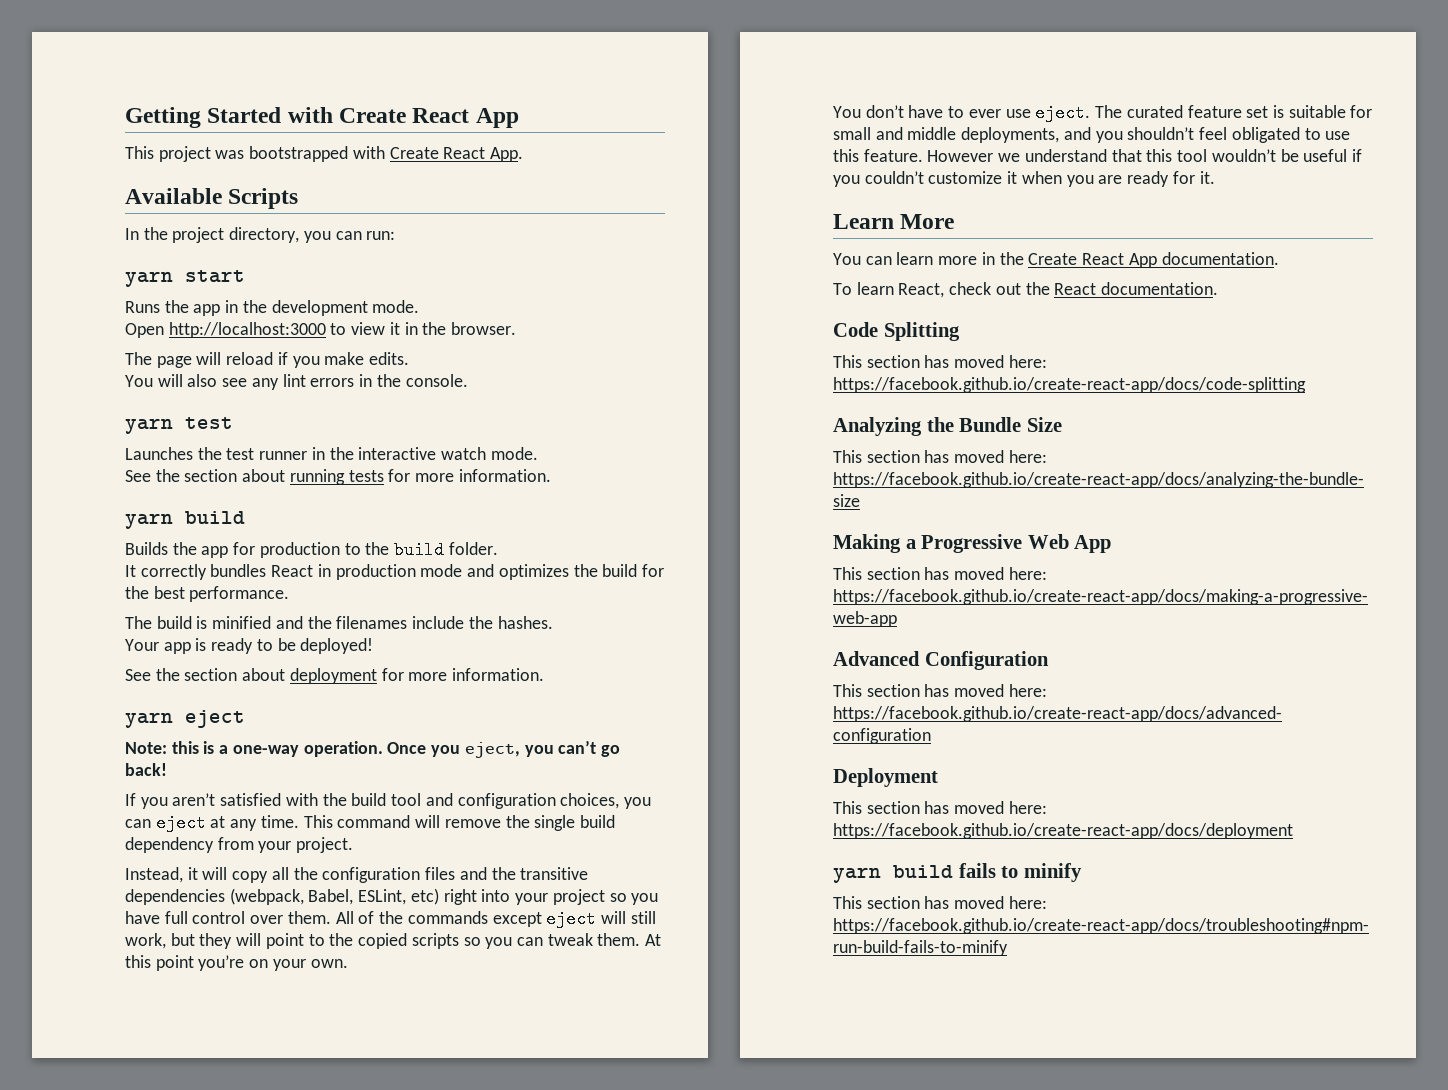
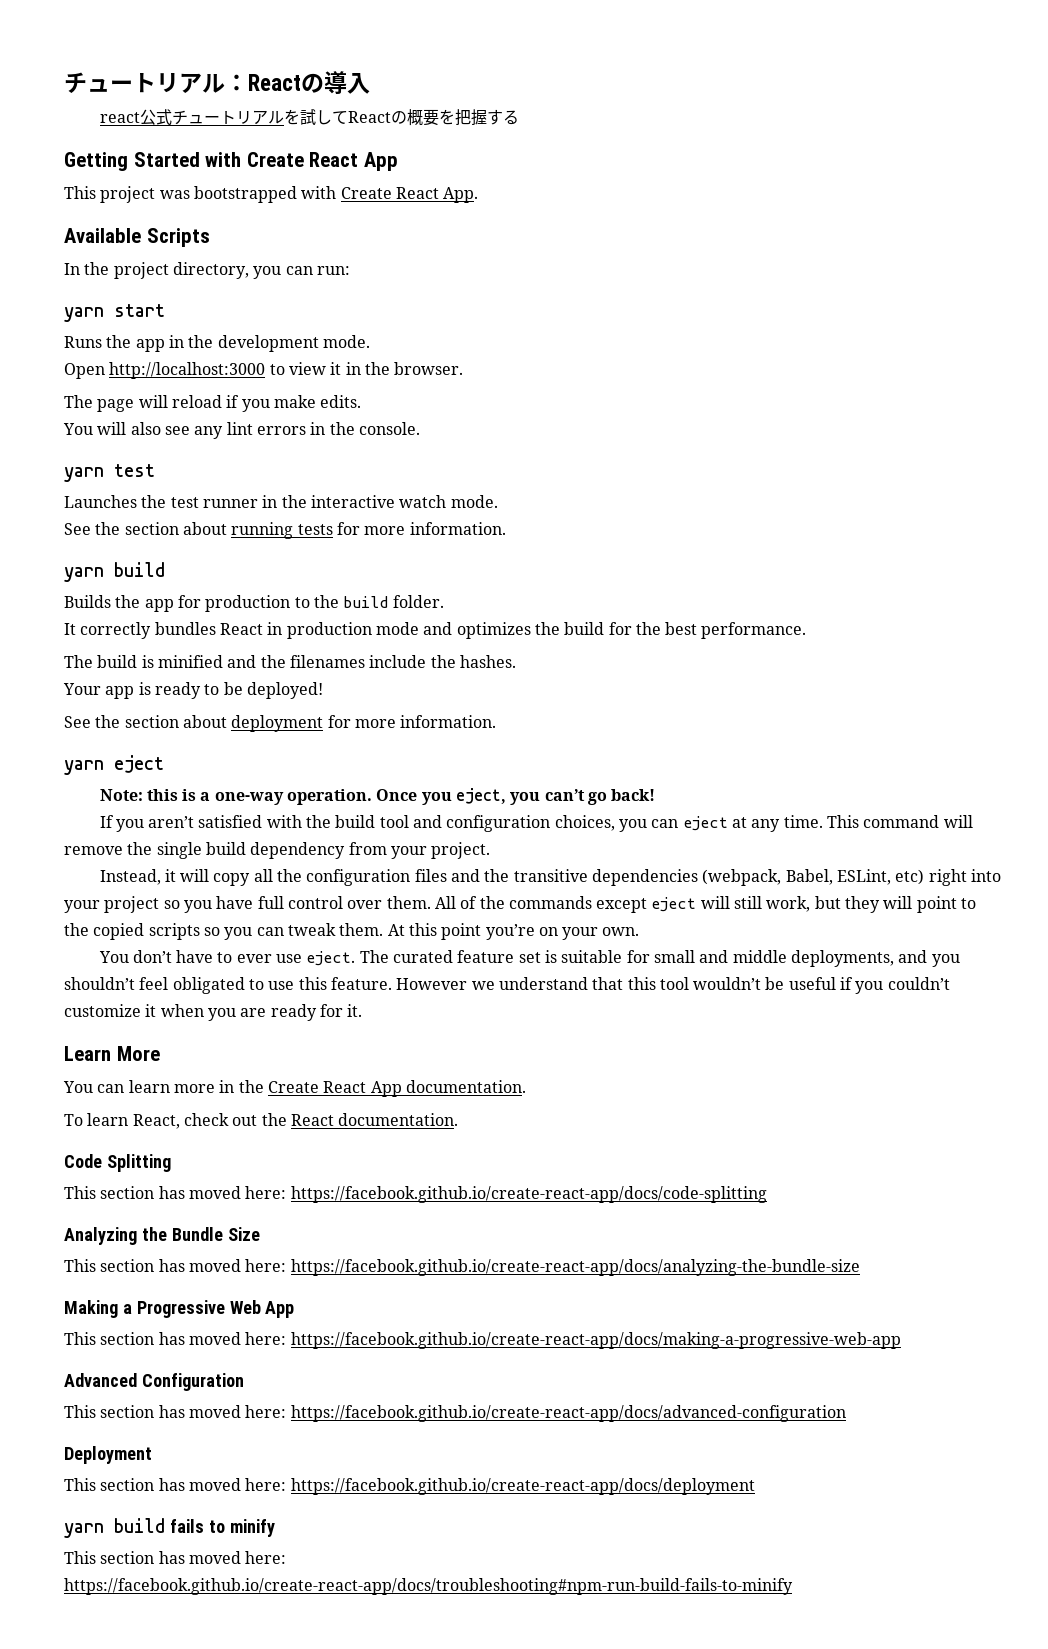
+ チュートリアル：Reactの導入
+ react公式チュートリアルを試してReactの概要を把握する

